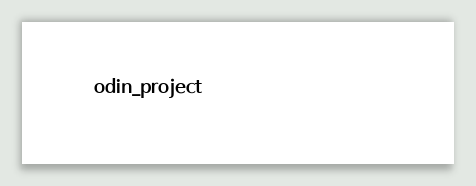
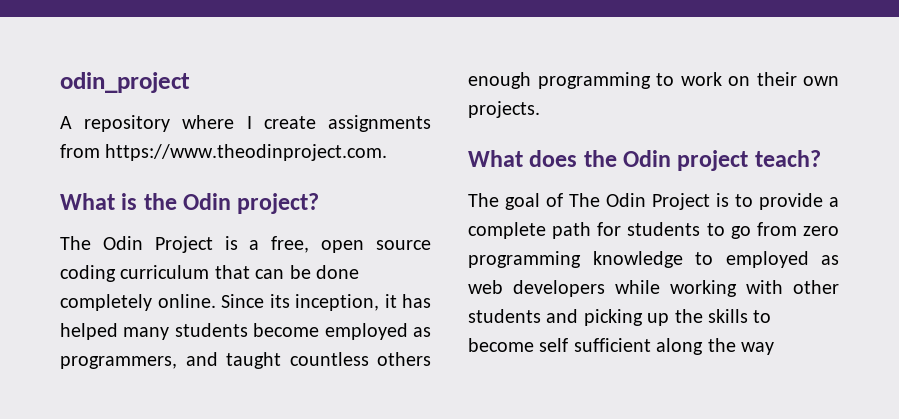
+ A repository where I create assignments from https://www.theodinproject.com.
+ What is the Odin project?
+ The Odin Project is a free, open source coding curriculum that can be done completely online. Since its inception, it has helped many students become employed as programmers, and taught countless others enough programming to work on their own projects.
+ What does the Odin project teach?
+ The goal of The Odin Project is to provide a complete path for students to go from zero programming knowledge to employed as web developers while working with other students and picking up the skills to become self sufficient along the way

